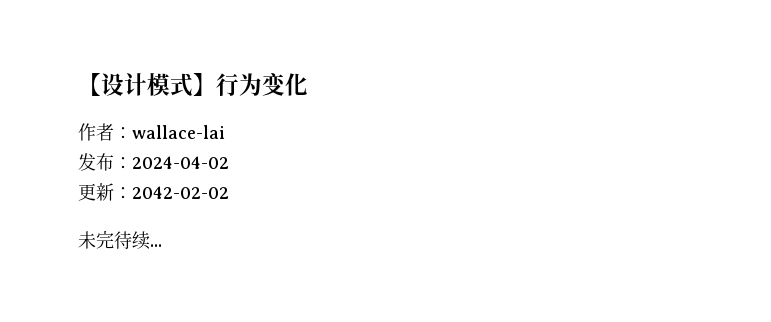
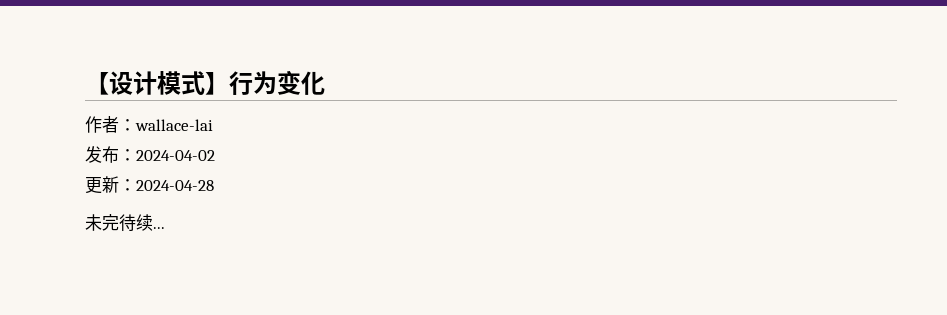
- 更新：2042-02-02
+ 更新：2024-04-28

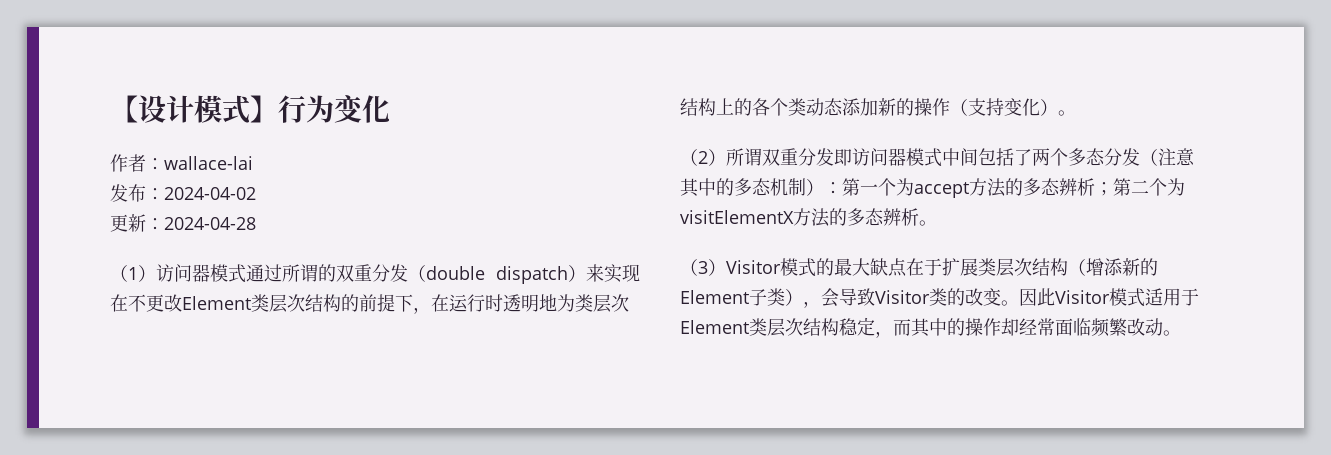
- 未完待续...
+ （1）访问器模式通过所谓的双重分发（double dispatch）来实现在不更改Element类层次结构的前提下，在运行时透明地为类层次结构上的各个类动态添加新的操作（支持变化）。
+ （2）所谓双重分发即访问器模式中间包括了两个多态分发（注意其中的多态机制）：第一个为accept方法的多态辨析；第二个为visitElementX方法的多态辨析。
+ （3）Visitor模式的最大缺点在于扩展类层次结构（增添新的Element子类），会导致Visitor类的改变。因此Visitor模式适用于Element类层次结构稳定，而其中的操作却经常面临频繁改动。

